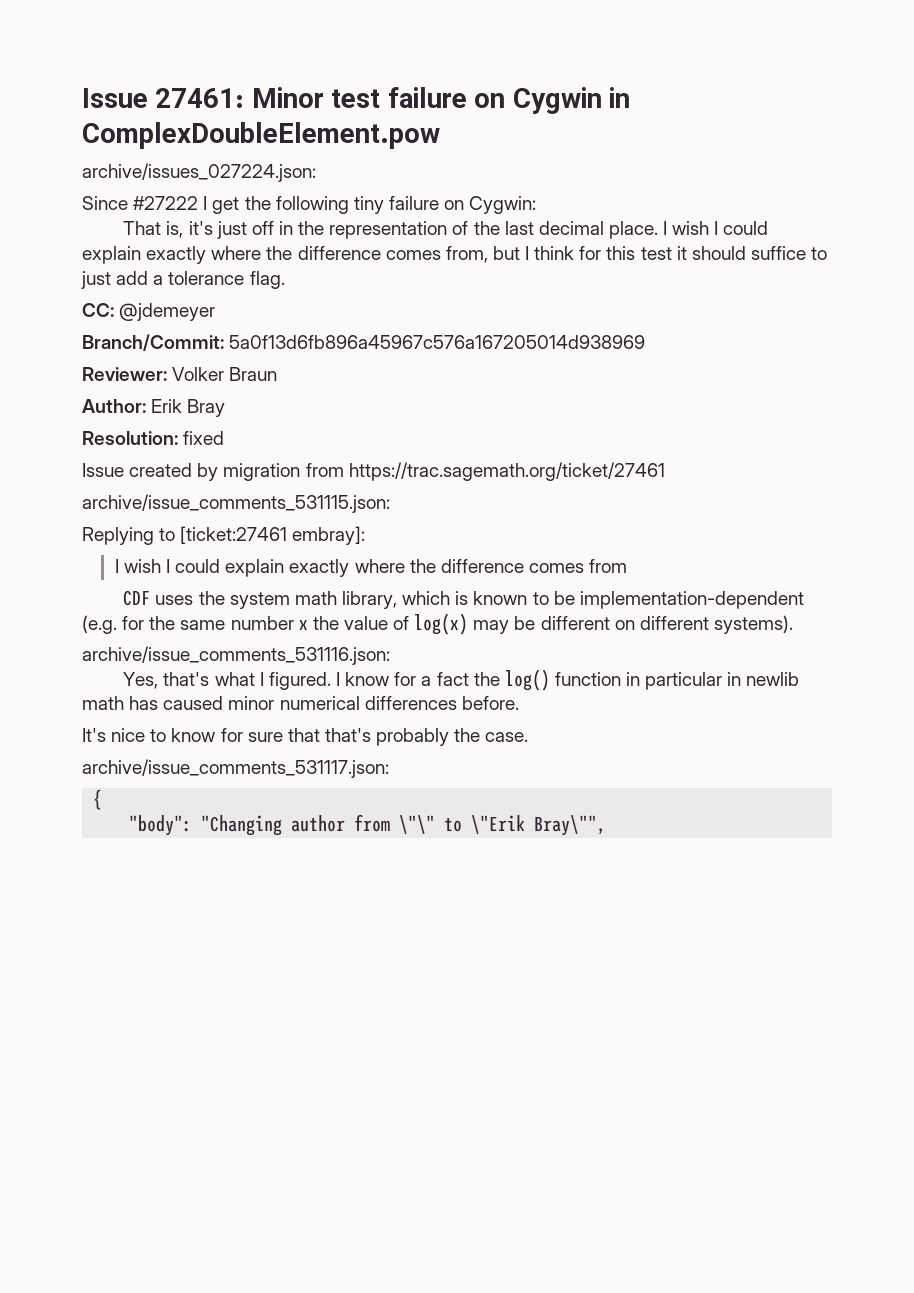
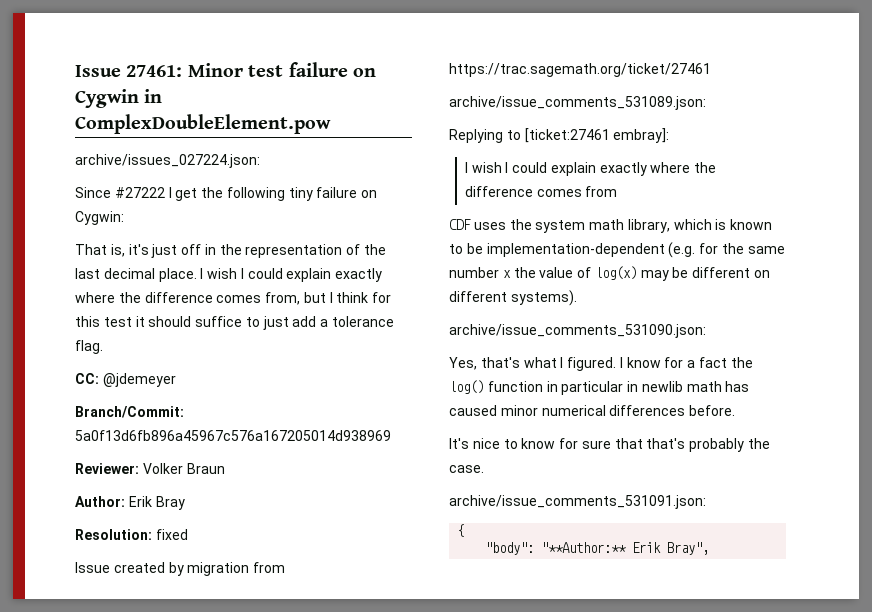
- archive/issue_comments_531115.json:
+ archive/issue_comments_531089.json:
- archive/issue_comments_531116.json:
+ archive/issue_comments_531090.json:
- archive/issue_comments_531117.json:
+ archive/issue_comments_531091.json:
- "body": "Changing author from \"\" to \"Erik Bray\"",
+ "body": "**Author:** Erik Bray",

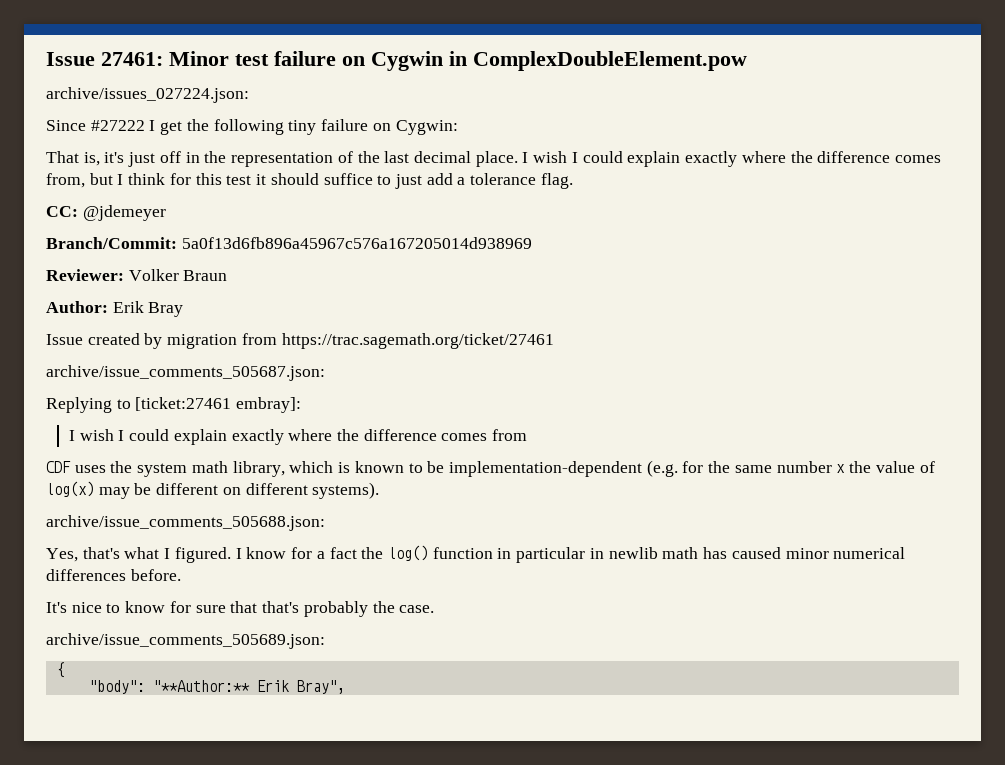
- Resolution: fixed
- archive/issue_comments_531089.json:
+ archive/issue_comments_505687.json:
- archive/issue_comments_531090.json:
+ archive/issue_comments_505688.json:
- archive/issue_comments_531091.json:
+ archive/issue_comments_505689.json:

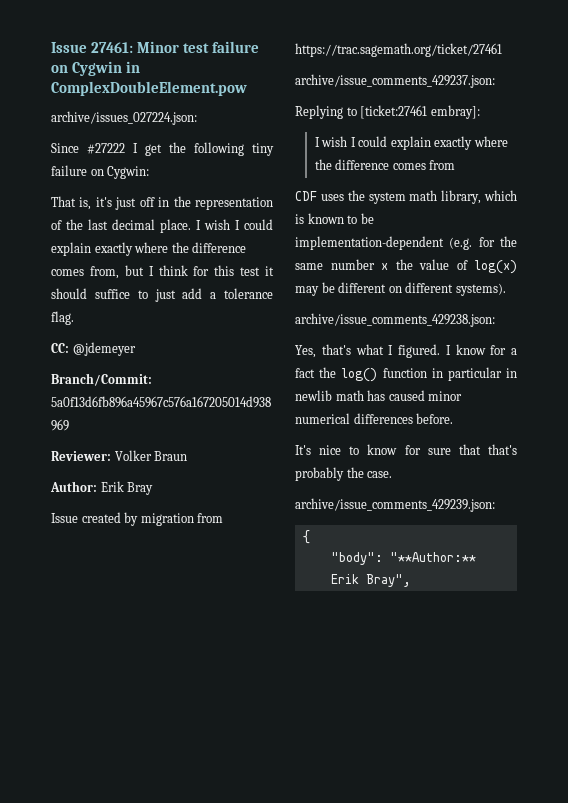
- archive/issue_comments_505687.json:
+ archive/issue_comments_429237.json:
- archive/issue_comments_505688.json:
+ archive/issue_comments_429238.json:
- archive/issue_comments_505689.json:
+ archive/issue_comments_429239.json:

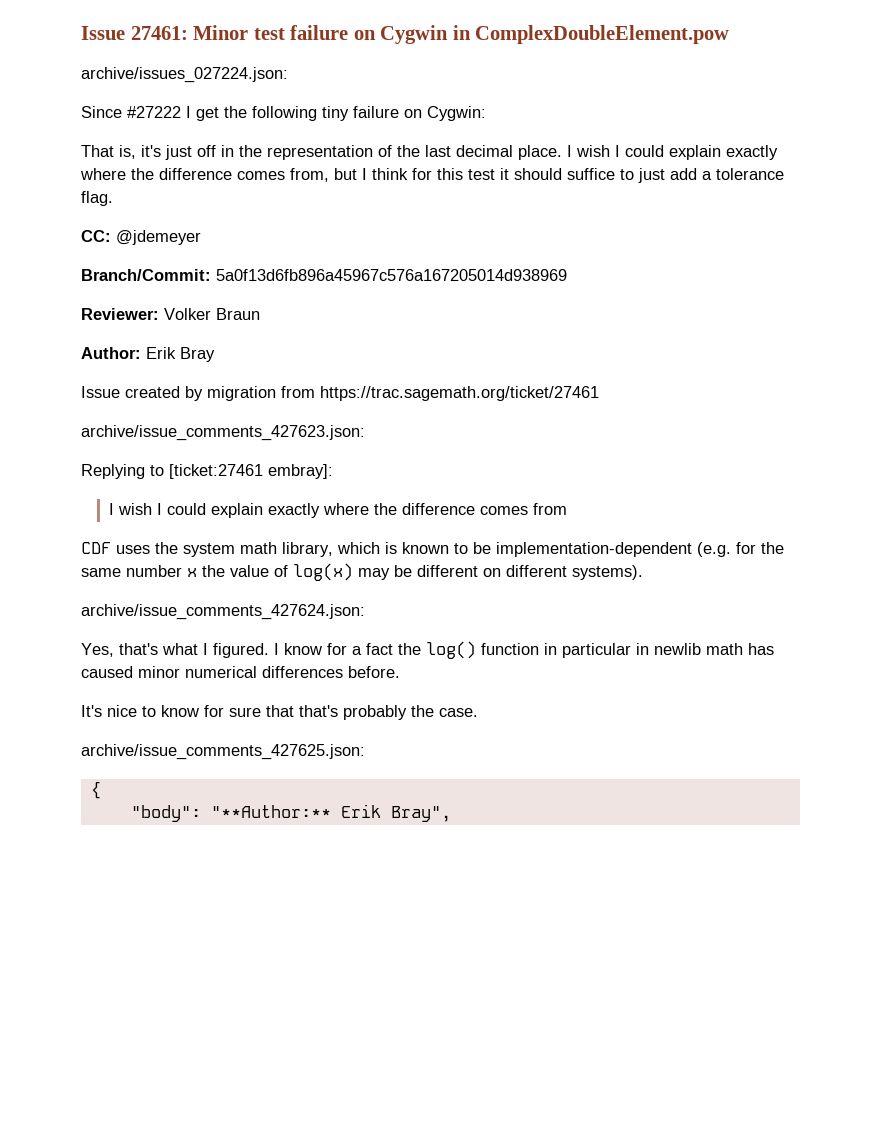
- archive/issue_comments_429237.json:
+ archive/issue_comments_427623.json:
- archive/issue_comments_429238.json:
+ archive/issue_comments_427624.json:
- archive/issue_comments_429239.json:
+ archive/issue_comments_427625.json:

